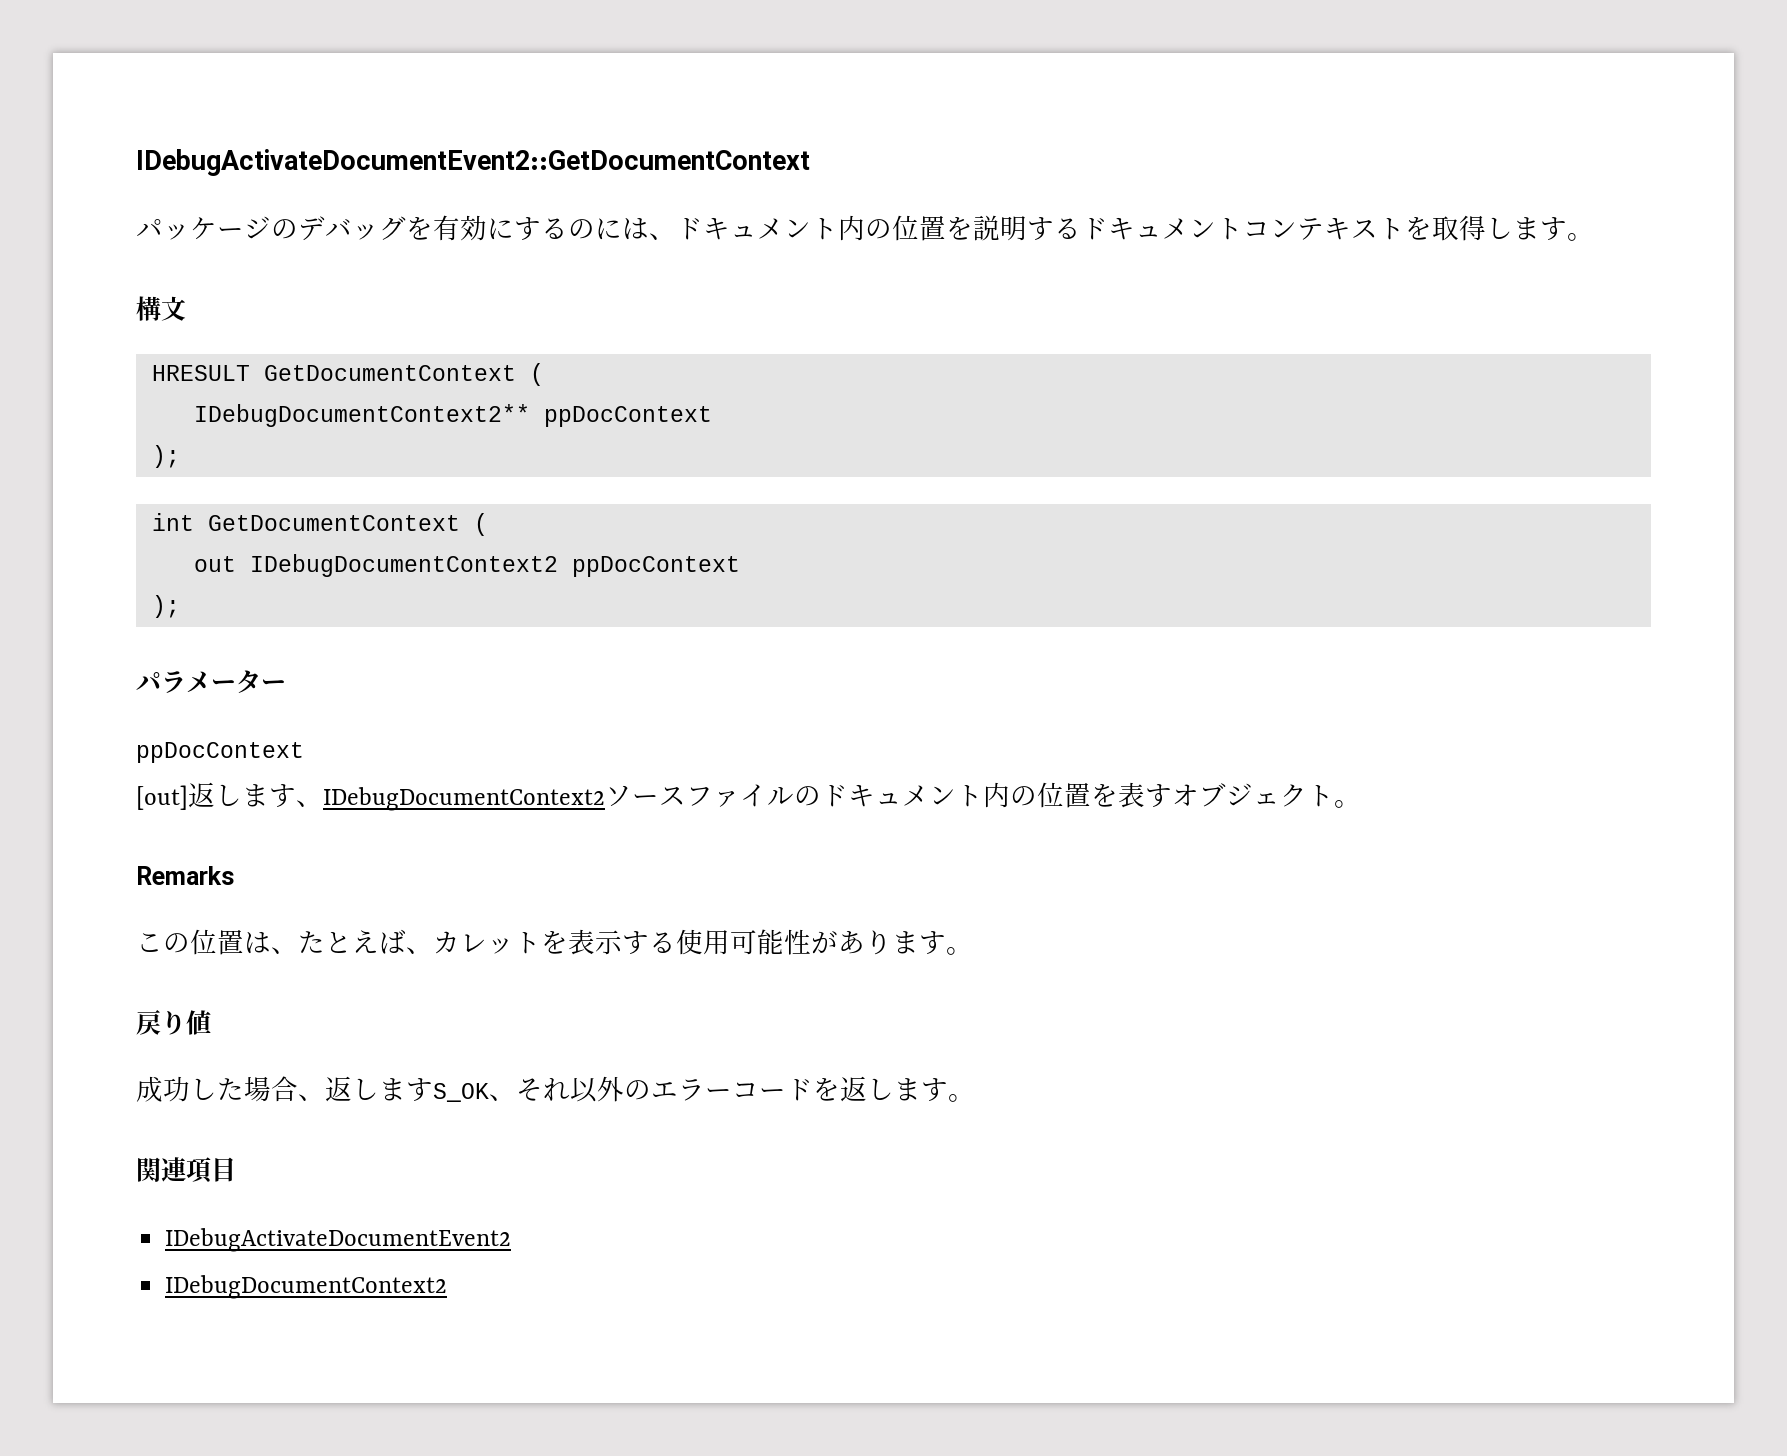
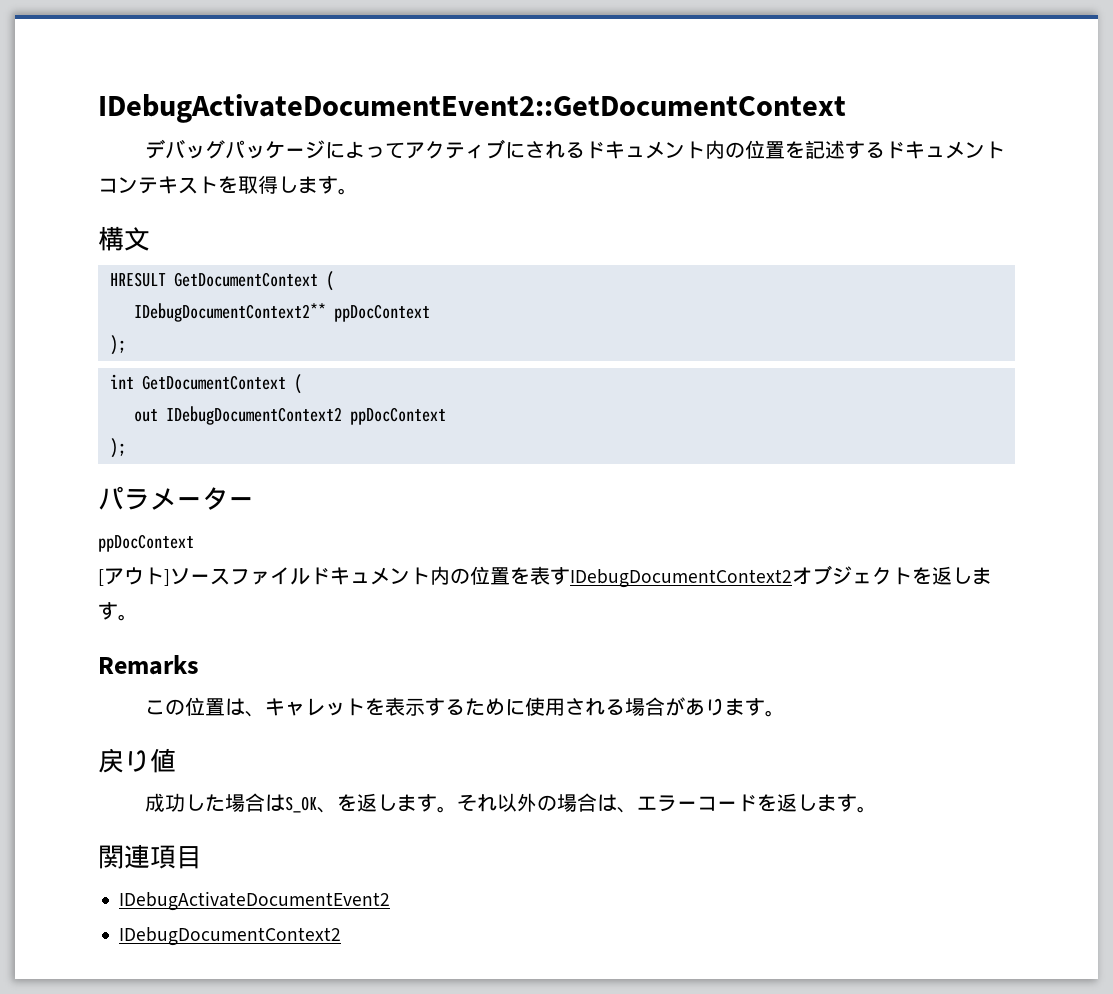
- パッケージのデバッグを有効にするのには、ドキュメント内の位置を説明するドキュメントコンテキストを取得します。
+ デバッグパッケージによってアクティブにされるドキュメント内の位置を記述するドキュメントコンテキストを取得します。
- [out]返します、IDebugDocumentContext2ソースファイルのドキュメント内の位置を表すオブジェクト。
+ [アウト]ソースファイルドキュメント内の位置を表すIDebugDocumentContext2オブジェクトを返します。
- この位置は、たとえば、カレットを表示する使用可能性があります。
+ この位置は、キャレットを表示するために使用される場合があります。
- 成功した場合、返しますS_OK、それ以外のエラーコードを返します。
+ 成功した場合はS_OK、を返します。それ以外の場合は、エラーコードを返します。

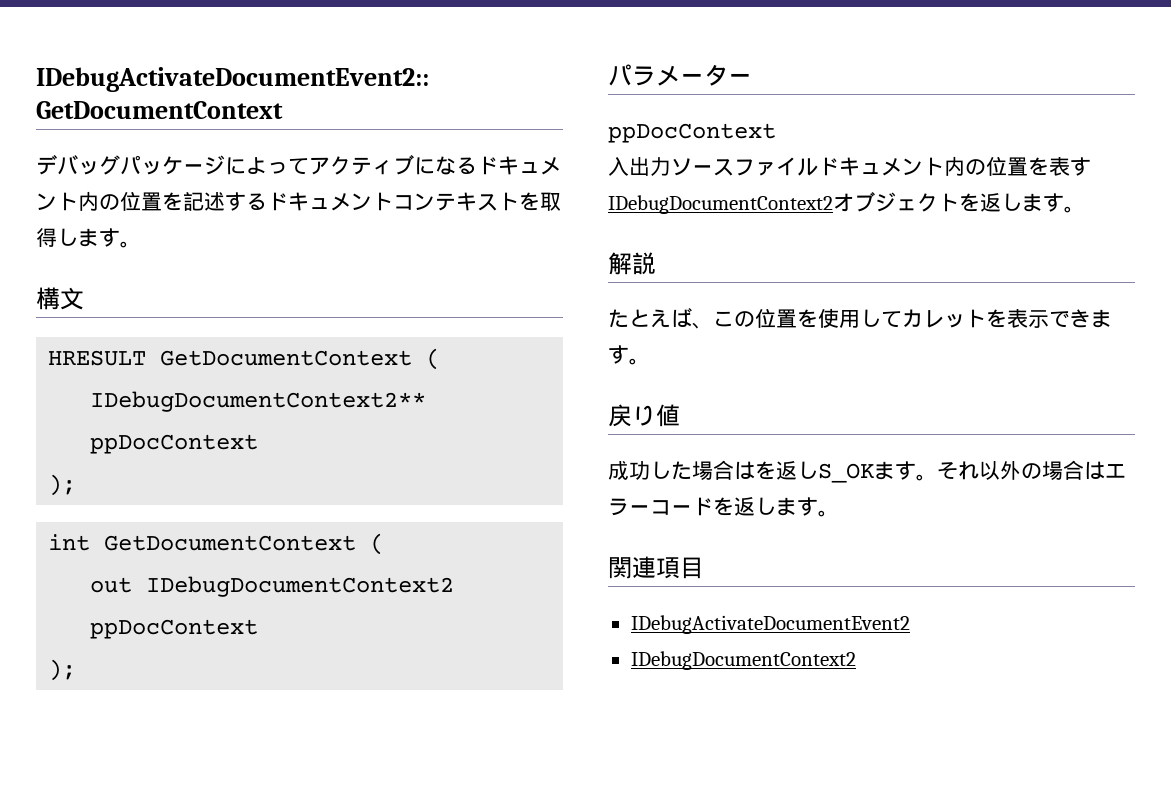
- デバッグパッケージによってアクティブにされるドキュメント内の位置を記述するドキュメントコンテキストを取得します。
+ デバッグパッケージによってアクティブになるドキュメント内の位置を記述するドキュメントコンテキストを取得します。
- [アウト]ソースファイルドキュメント内の位置を表すIDebugDocumentContext2オブジェクトを返します。
+ 入出力ソースファイルドキュメント内の位置を表すIDebugDocumentContext2オブジェクトを返します。
- Remarks
- この位置は、キャレットを表示するために使用される場合があります。
+ 解説
+ たとえば、この位置を使用してカレットを表示できます。
- 成功した場合はS_OK、を返します。
+ 成功した場合はを返しS_OKます。
- それ以外の場合は、エラーコードを返します。
+ それ以外の場合はエラーコードを返します。

